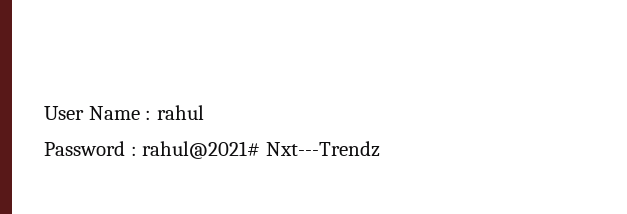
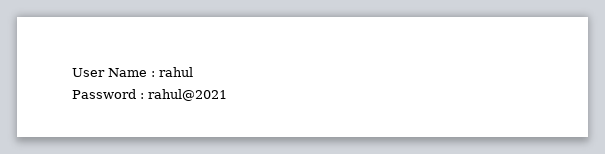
- Password : rahul@2021# Nxt---Trendz
+ Password : rahul@2021

